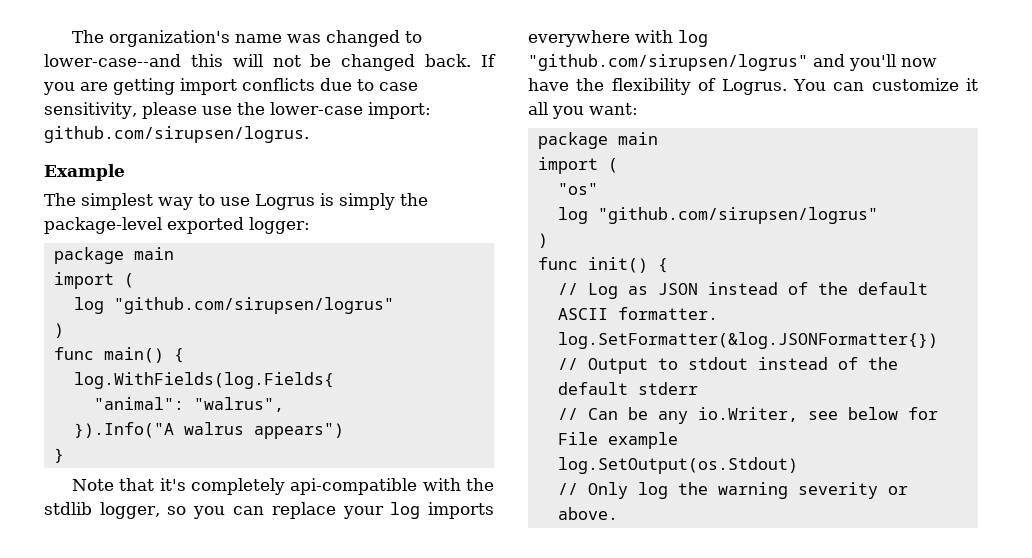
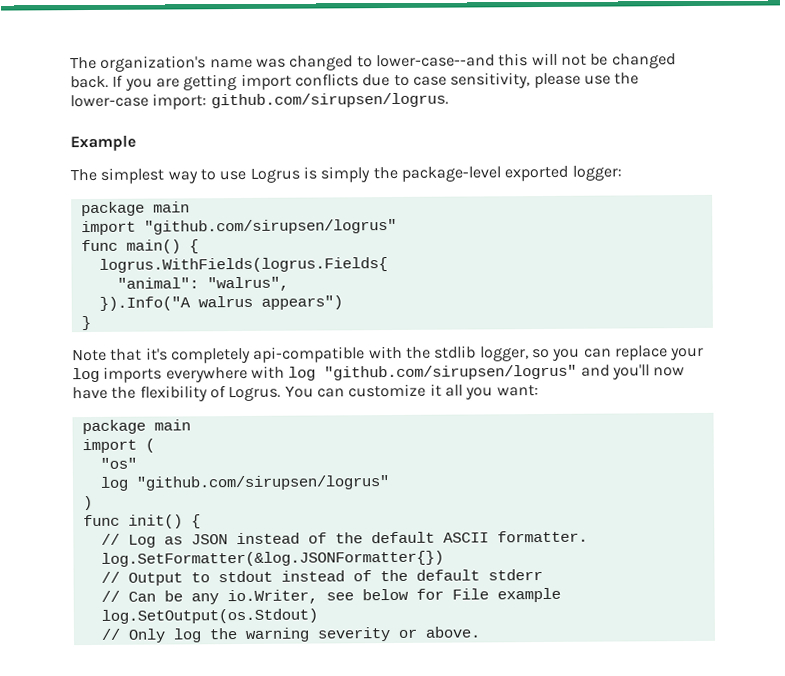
  The simplest way to use Logrus is simply the package-level exported logger:
  package main
- import (
- log "github.com/sirupsen/logrus"
- )
+ import "github.com/sirupsen/logrus"
- log.WithFields(log.Fields{
+ logrus.WithFields(logrus.Fields{

